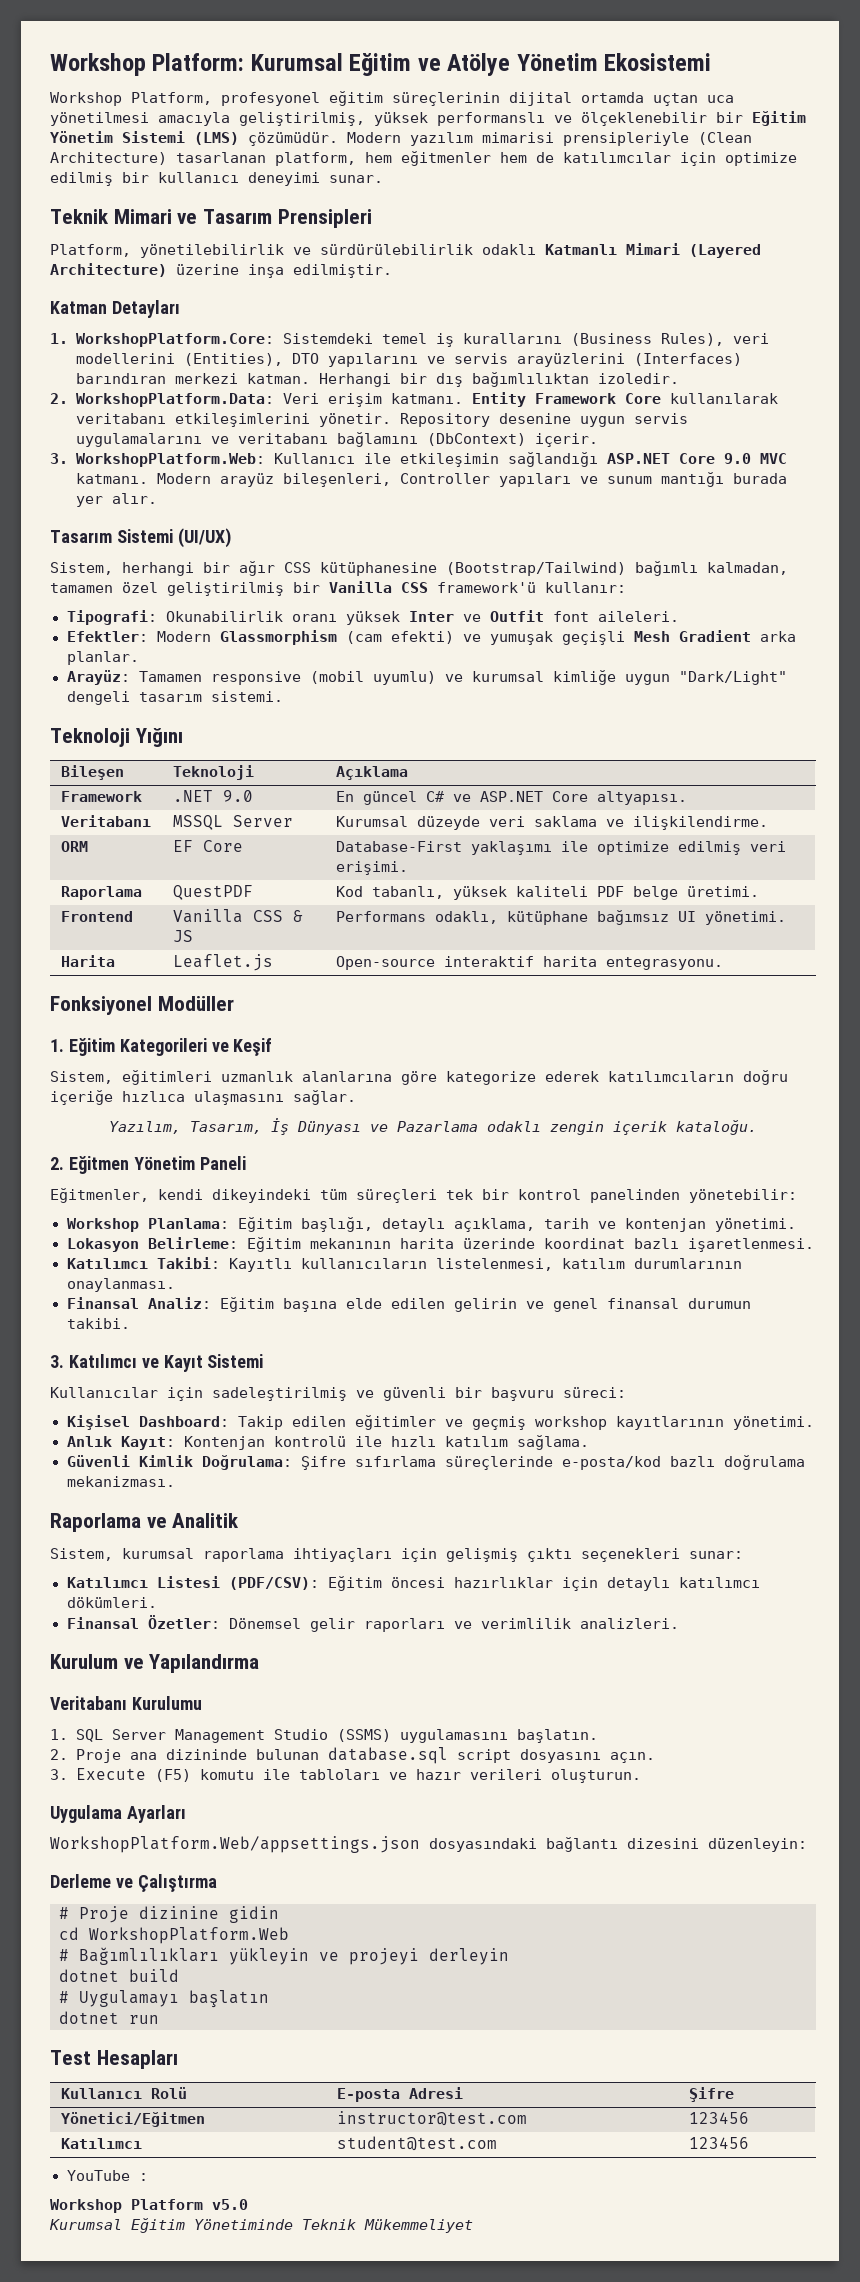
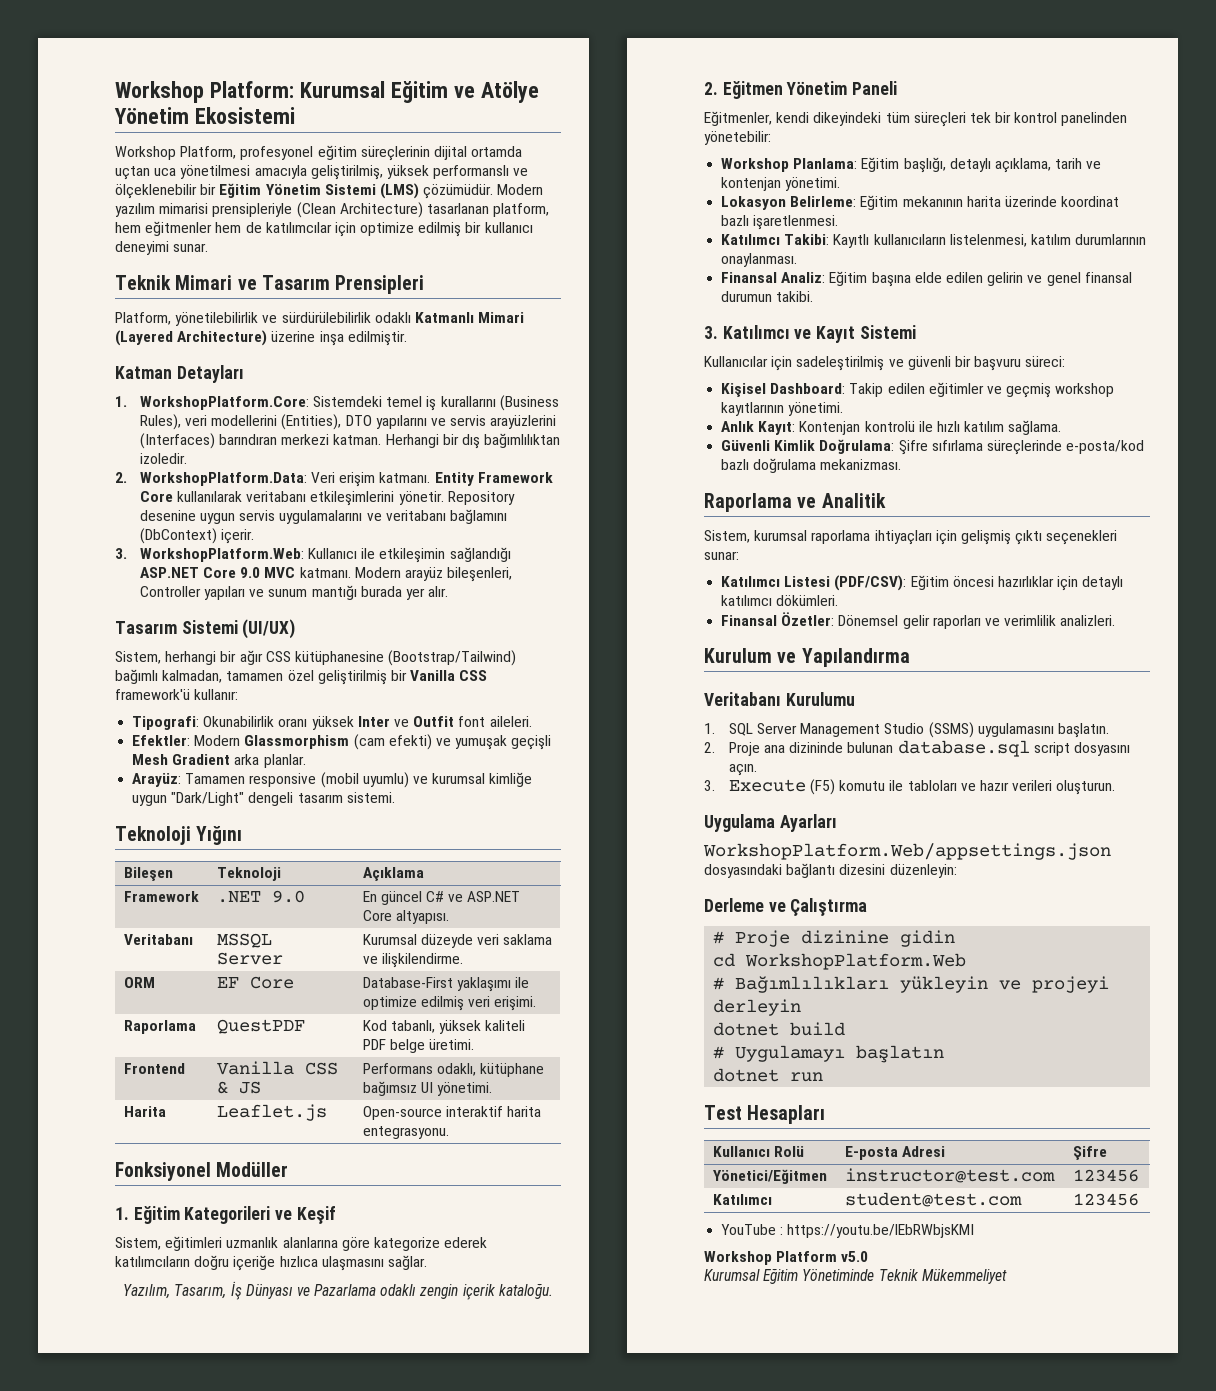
- YouTube :
+ YouTube : https://youtu.be/lEbRWbjsKMI

